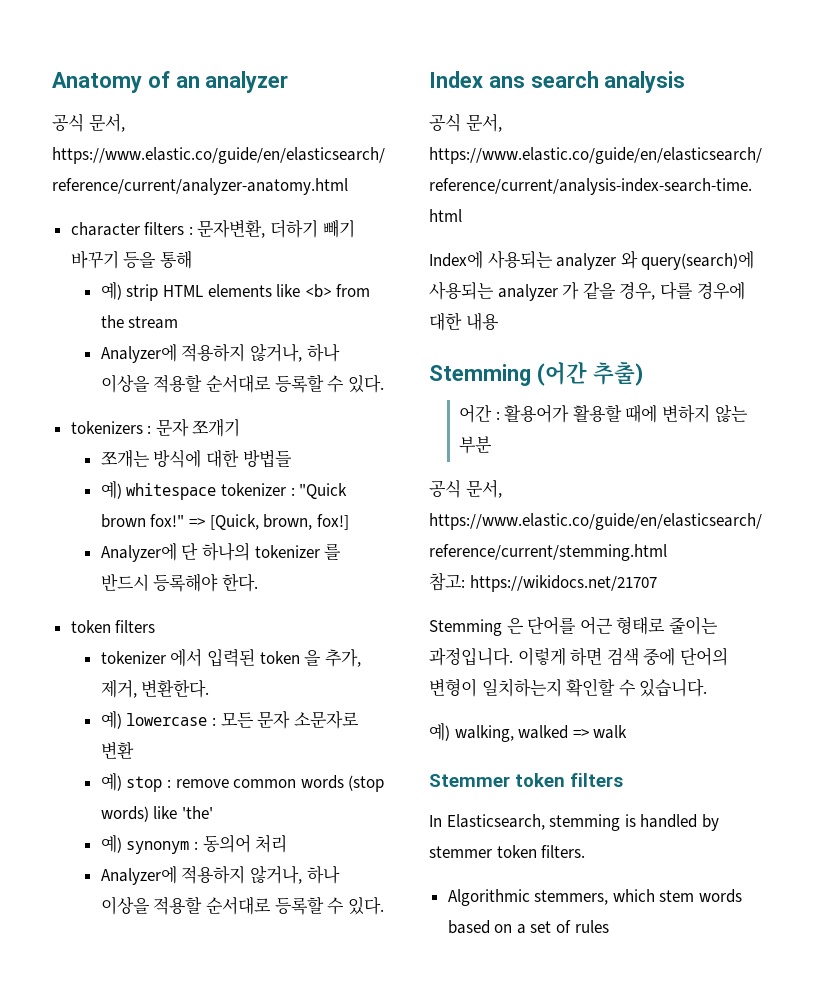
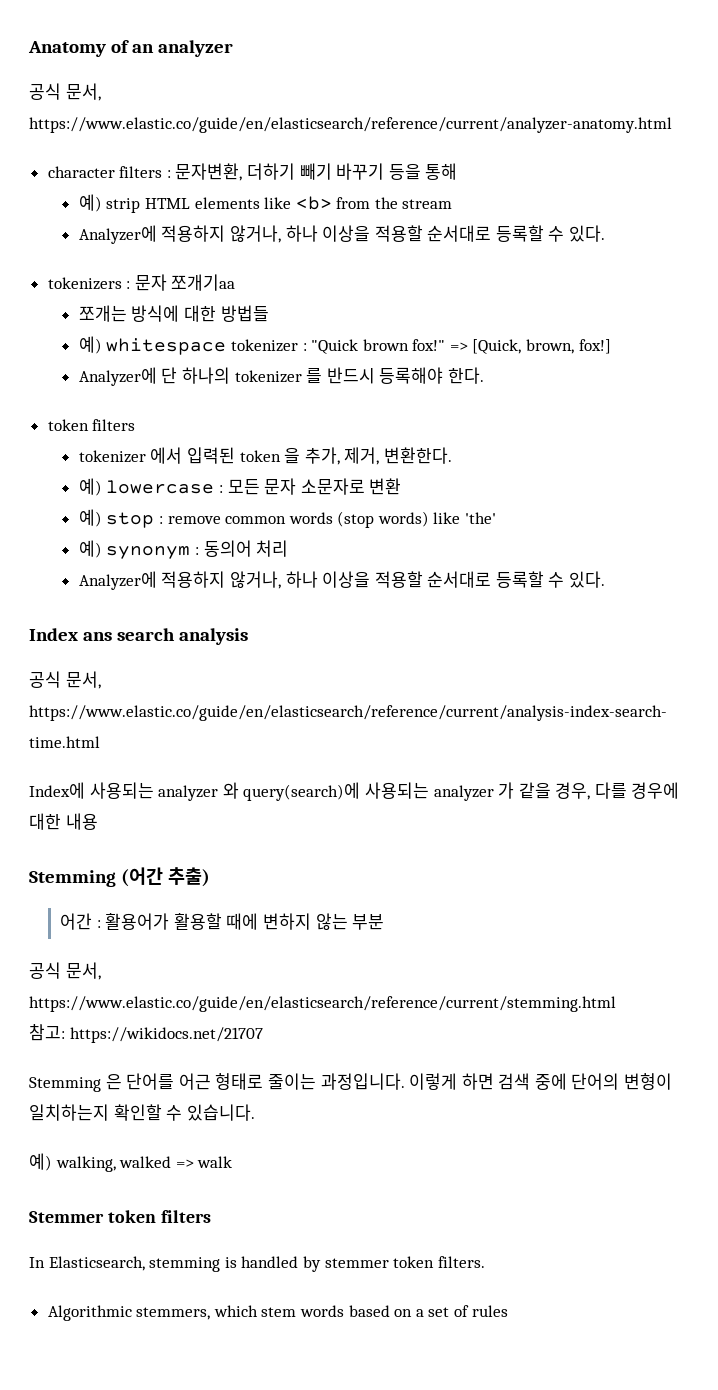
- tokenizers : 문자 쪼개기
+ tokenizers : 문자 쪼개기aa

